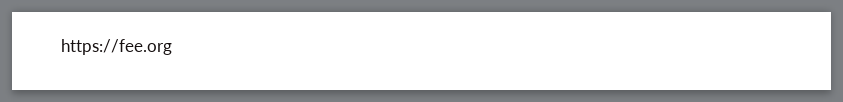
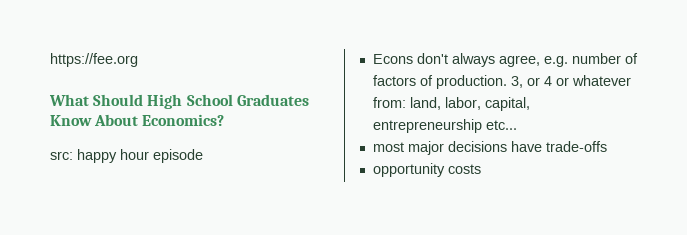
+ What Should High School Graduates Know About Economics?
+ src: happy hour episode
+ Econs don't always agree, e.g. number of factors of production. 3, or 4 or whatever from: land, labor, capital, entrepreneurship etc...
+ most major decisions have trade-offs
+ opportunity costs

